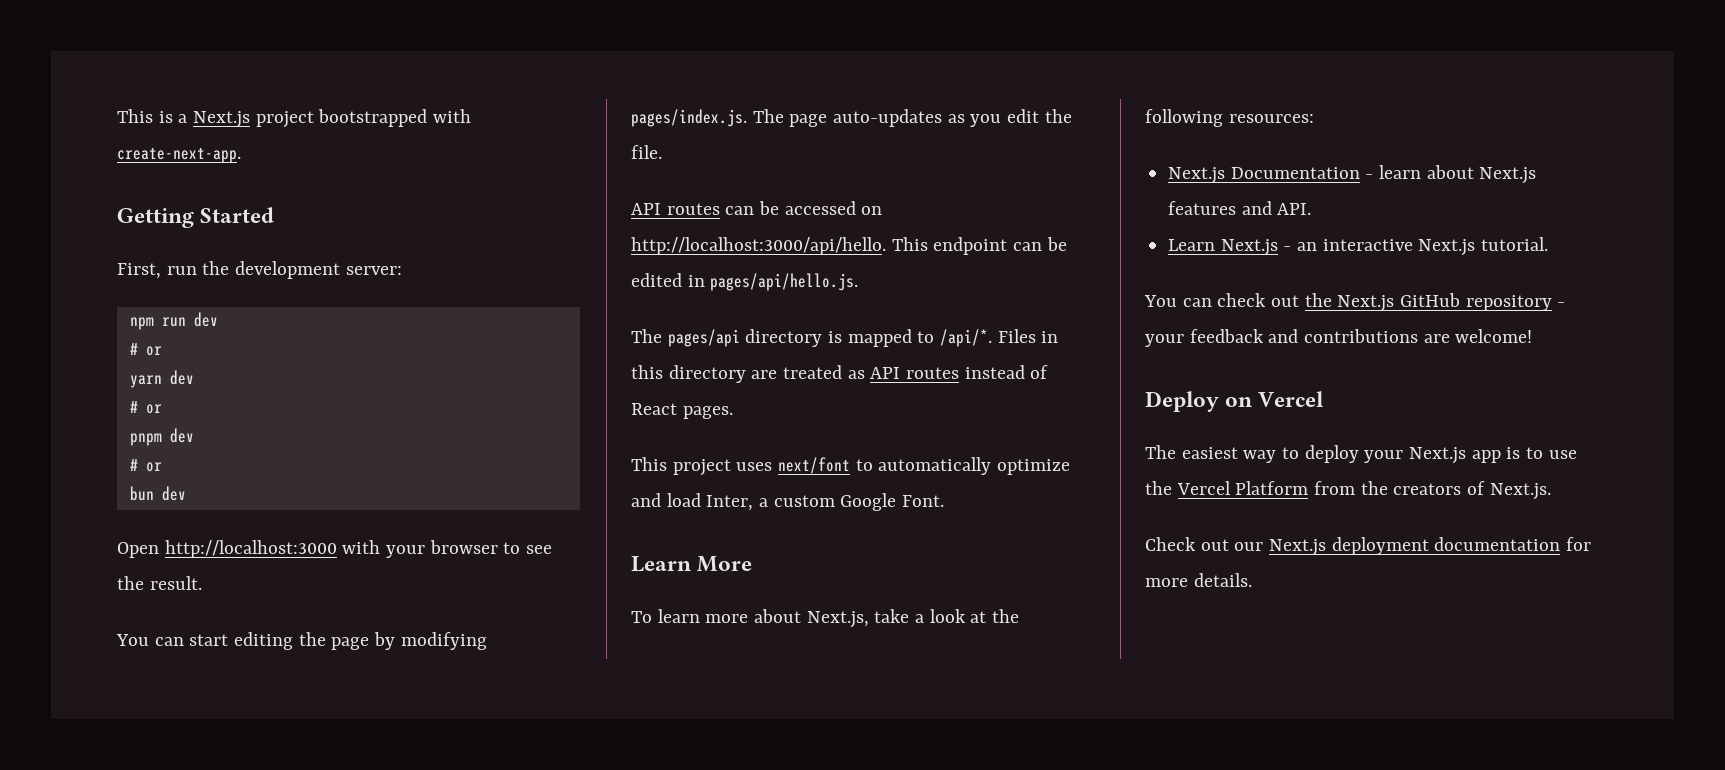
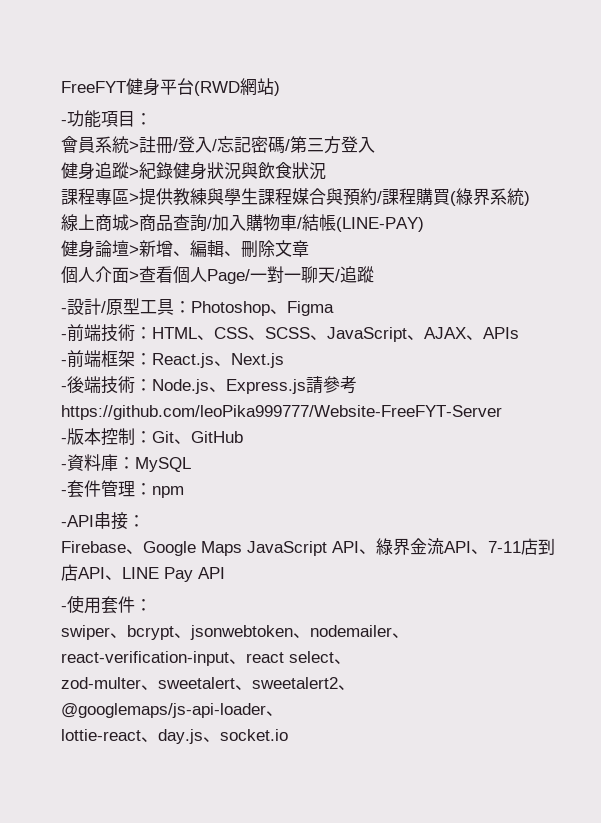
- This is a Next.js project bootstrapped with create-next-app.
- Getting Started
- First, run the development server:
- npm run dev
- # or
- yarn dev
- # or
- pnpm dev
- # or
- bun dev
- Open http://localhost:3000 with your browser to see the result.
- You can start editing the page by modifying pages/index.js. The page auto-updates as you edit the file.
- API routes can be accessed on http://localhost:3000/api/hello. This endpoint can be edited in pages/api/hello.js.
- The pages/api directory is mapped to /api/*. Files in this directory are treated as API routes instead of React pages.
- This project uses next/font to automatically optimize and load Inter, a custom Google Font.
- Learn More
- To learn more about Next.js, take a look at the following resources:
- Next.js Documentation - learn about Next.js features and API.
- Learn Next.js - an interactive Next.js tutorial.
- You can check out the Next.js GitHub repository - your feedback and contributions are welcome!
- Deploy on Vercel
- The easiest way to deploy your Next.js app is to use the Vercel Platform from the creators of Next.js.
- Check out our Next.js deployment documentation for more details.
+ FreeFYT健身平台(RWD網站)
+ -功能項目：
+ 會員系統>註冊/登入/忘記密碼/第三方登入
+ 健身追蹤>紀錄健身狀況與飲食狀況
+ 課程專區>提供教練與學生課程媒合與預約/課程購買(綠界系統)
+ 線上商城>商品查詢/加入購物車/結帳(LINE-PAY)
+ 健身論壇>新增、編輯、刪除文章
+ 個人介面>查看個人Page/一對一聊天/追蹤
+ -設計/原型工具：Photoshop、Figma
+ -前端技術：HTML、CSS、SCSS、JavaScript、AJAX、APIs
+ -前端框架：React.js、Next.js
+ -後端技術：Node.js、Express.js請參考https://github.com/leoPika999777/Website-FreeFYT-Server
+ -版本控制：Git、GitHub
+ -資料庫：MySQL
+ -套件管理：npm
+ -API串接：
+ Firebase、Google Maps JavaScript API、綠界金流API、7-11店到店API、LINE Pay API
+ -使用套件：
+ swiper、bcrypt、jsonwebtoken、nodemailer、react-verification-input、react select、
+ zod-multer、sweetalert、sweetalert2、@googlemaps/js-api-loader、
+ lottie-react、day.js、socket.io

